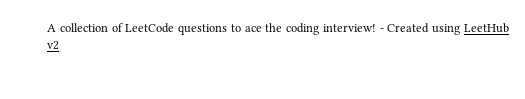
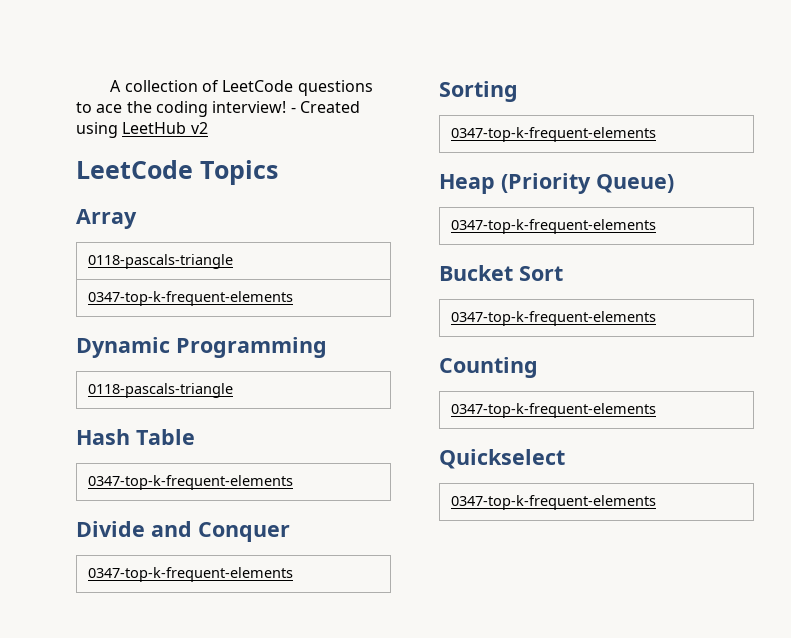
+ LeetCode Topics
+ Array
+ 0118-pascals-triangle
+ 0347-top-k-frequent-elements
+ Dynamic Programming
+ 0118-pascals-triangle
+ Hash Table
+ 0347-top-k-frequent-elements
+ Divide and Conquer
+ 0347-top-k-frequent-elements
+ Sorting
+ 0347-top-k-frequent-elements
+ Heap (Priority Queue)
+ 0347-top-k-frequent-elements
+ Bucket Sort
+ 0347-top-k-frequent-elements
+ Counting
+ 0347-top-k-frequent-elements
+ Quickselect
+ 0347-top-k-frequent-elements

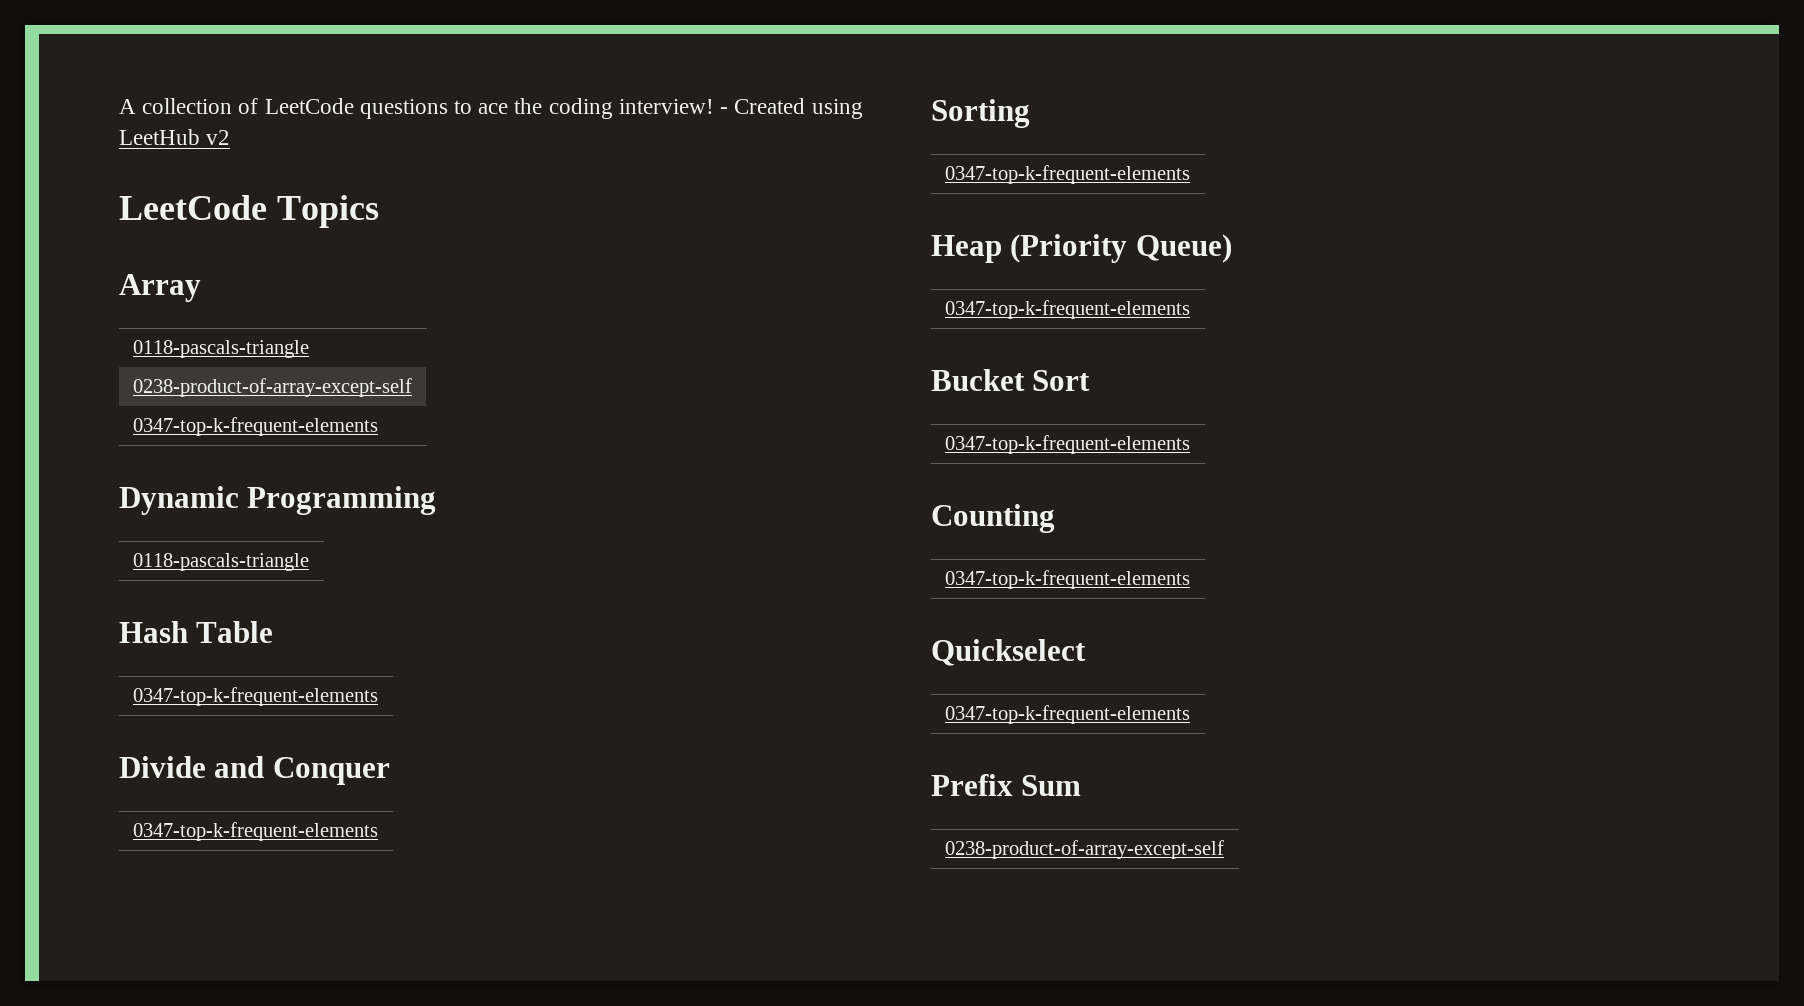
  Array
  0118-pascals-triangle
+ 0238-product-of-array-except-self
+ Prefix Sum
+ 0238-product-of-array-except-self

